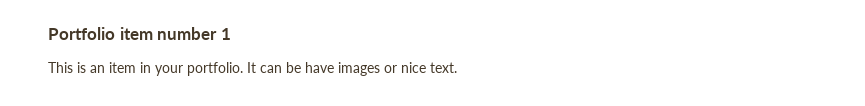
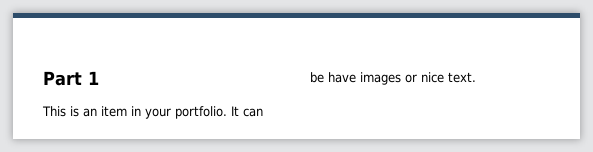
- Portfolio item number 1
+ Part 1

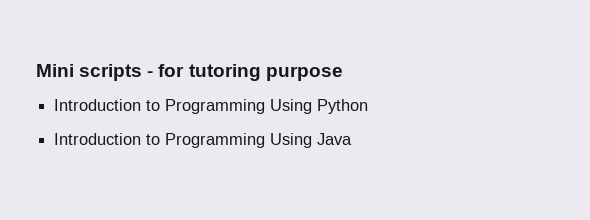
- Part 1
- This is an item in your portfolio. It can be have images or nice text.
+ Mini scripts - for tutoring purpose
+ Introduction to Programming Using Python
+ Introduction to Programming Using Java

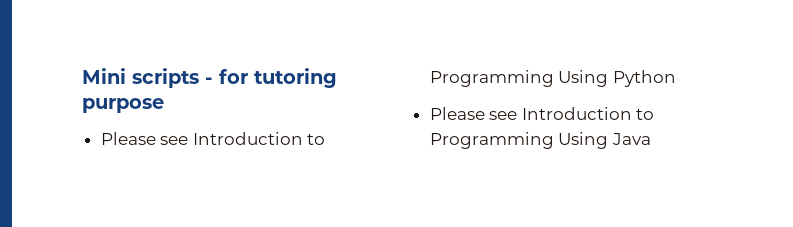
- Introduction to Programming Using Python
+ Please see Introduction to Programming Using Python
- Introduction to Programming Using Java
+ Please see Introduction to Programming Using Java

